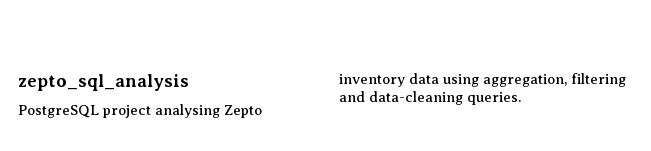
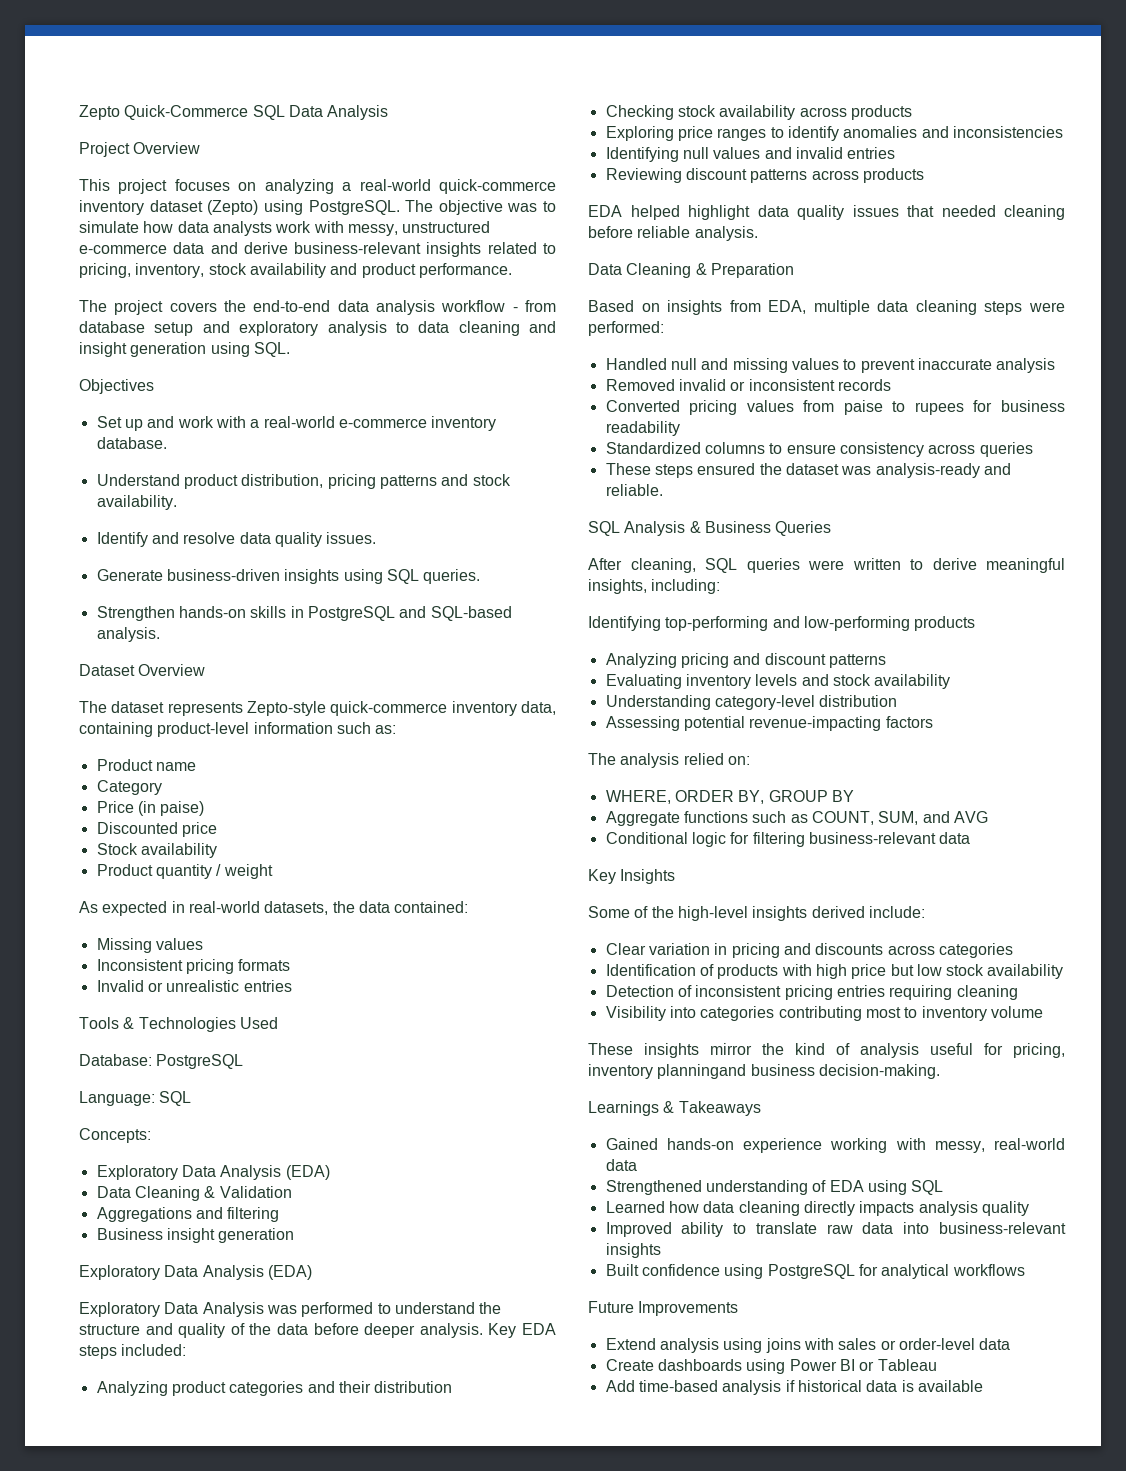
- zepto_sql_analysis
- PostgreSQL project analysing Zepto inventory data using aggregation, filtering and data-cleaning queries.
+ Zepto Quick-Commerce SQL Data Analysis
+ Project Overview
+ This project focuses on analyzing a real-world quick-commerce inventory dataset (Zepto) using PostgreSQL. The objective was to simulate how data analysts work with messy, unstructured e-commerce data and derive business-relevant insights related to pricing, inventory, stock availability and product performance.
+ The project covers the end-to-end data analysis workflow - from database setup and exploratory analysis to data cleaning and insight generation using SQL.
+ Objectives
+ Set up and work with a real-world e-commerce inventory database.
+ Understand product distribution, pricing patterns and stock availability.
+ Identify and resolve data quality issues.
+ Generate business-driven insights using SQL queries.
+ Strengthen hands-on skills in PostgreSQL and SQL-based analysis.
+ Dataset Overview
+ The dataset represents Zepto-style quick-commerce inventory data, containing product-level information such as:
+ Product name
+ Category
+ Price (in paise)
+ Discounted price
+ Stock availability
+ Product quantity / weight
+ As expected in real-world datasets, the data contained:
+ Missing values
+ Inconsistent pricing formats
+ Invalid or unrealistic entries
+ Tools & Technologies Used
+ Database: PostgreSQL
+ Language: SQL
+ Concepts:
+ Exploratory Data Analysis (EDA)
+ Data Cleaning & Validation
+ Aggregations and filtering
+ Business insight generation
+ Exploratory Data Analysis (EDA)
+ Exploratory Data Analysis was performed to understand the structure and quality of the data before deeper analysis. Key EDA steps included:
+ Analyzing product categories and their distribution
+ Checking stock availability across products
+ Exploring price ranges to identify anomalies and inconsistencies
+ Identifying null values and invalid entries
+ Reviewing discount patterns across products
+ EDA helped highlight data quality issues that needed cleaning before reliable analysis.
+ Data Cleaning & Preparation
+ Based on insights from EDA, multiple data cleaning steps were performed:
+ Handled null and missing values to prevent inaccurate analysis
+ Removed invalid or inconsistent records
+ Converted pricing values from paise to rupees for business readability
+ Standardized columns to ensure consistency across queries
+ These steps ensured the dataset was analysis-ready and reliable.
+ SQL Analysis & Business Queries
+ After cleaning, SQL queries were written to derive meaningful insights, including:
+ Identifying top-performing and low-performing products
+ Analyzing pricing and discount patterns
+ Evaluating inventory levels and stock availability
+ Understanding category-level distribution
+ Assessing potential revenue-impacting factors
+ The analysis relied on:
+ WHERE, ORDER BY, GROUP BY
+ Aggregate functions such as COUNT, SUM, and AVG
+ Conditional logic for filtering business-relevant data
+ Key Insights
+ Some of the high-level insights derived include:
+ Clear variation in pricing and discounts across categories
+ Identification of products with high price but low stock availability
+ Detection of inconsistent pricing entries requiring cleaning
+ Visibility into categories contributing most to inventory volume
+ These insights mirror the kind of analysis useful for pricing, inventory planningand business decision-making.
+ Learnings & Takeaways
+ Gained hands-on experience working with messy, real-world data
+ Strengthened understanding of EDA using SQL
+ Learned how data cleaning directly impacts analysis quality
+ Improved ability to translate raw data into business-relevant insights
+ Built confidence using PostgreSQL for analytical workflows
+ Future Improvements
+ Extend analysis using joins with sales or order-level data
+ Create dashboards using Power BI or Tableau
+ Add time-based analysis if historical data is available

